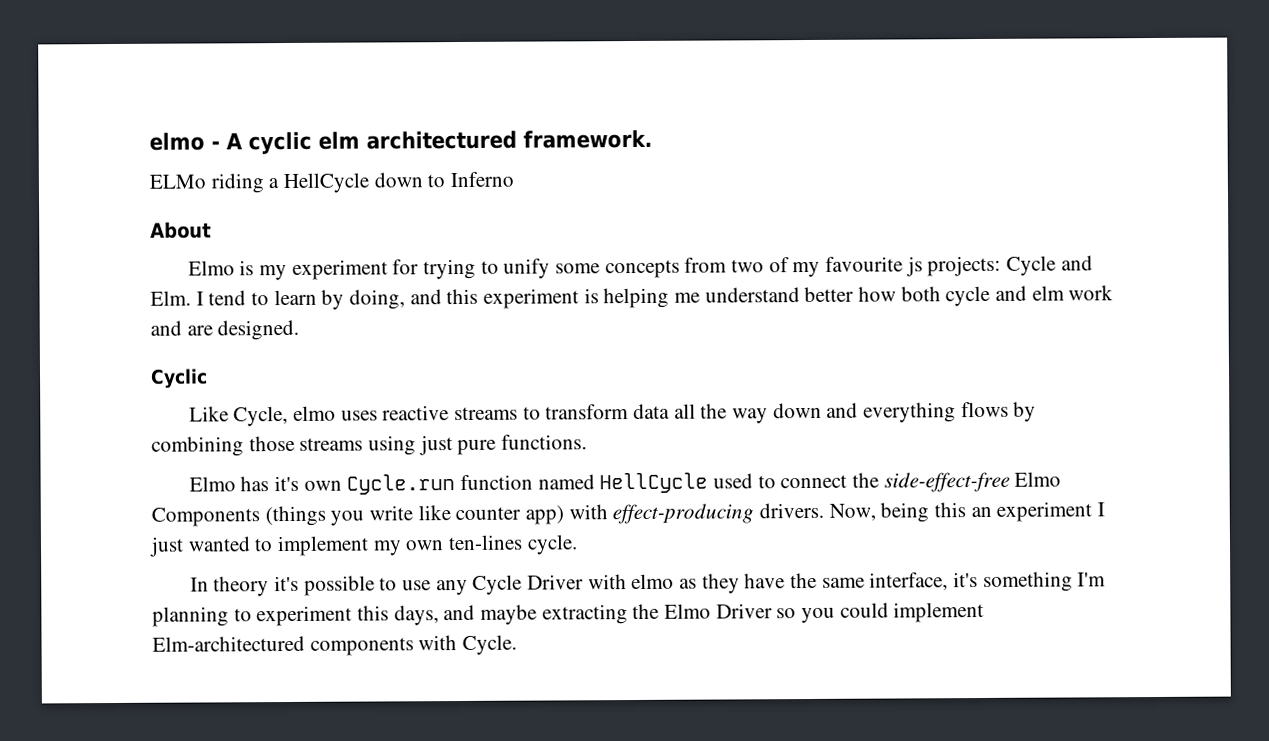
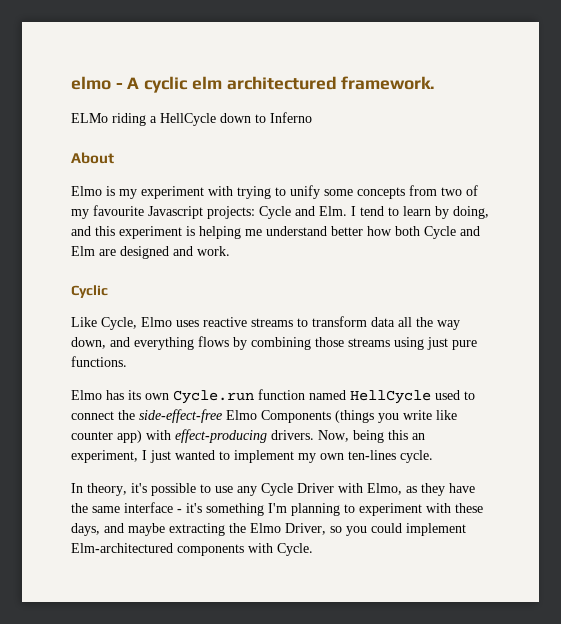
- Elmo is my experiment for trying to unify some concepts from two of my favourite js projects: Cycle and Elm. I tend to learn by doing, and this experiment is helping me understand better how both cycle and elm work and are designed.
+ Elmo is my experiment with trying to unify some concepts from two of my favourite Javascript projects: Cycle and Elm. I tend to learn by doing, and this experiment is helping me understand better how both Cycle and Elm are designed and work.
- Like Cycle, elmo uses reactive streams to transform data all the way down and everything flows by combining those streams using just pure functions.
+ Like Cycle, Elmo uses reactive streams to transform data all the way down, and everything flows by combining those streams using just pure functions.
- Elmo has it's own Cycle.run function named HellCycle used to connect the side-effect-free Elmo Components (things you write like counter app) with effect-producing drivers.
+ Elmo has its own Cycle.run function named HellCycle used to connect the side-effect-free Elmo Components (things you write like counter app) with effect-producing drivers.
- Now, being this an experiment I just wanted to implement my own ten-lines cycle.
+ Now, being this an experiment, I just wanted to implement my own ten-lines cycle.
- In theory it's possible to use any Cycle Driver with elmo as they have the same interface, it's something I'm planning to experiment this days, and maybe extracting the Elmo Driver so you could implement Elm-architectured components with Cycle.
+ In theory, it's possible to use any Cycle Driver with Elmo, as they have the same interface - it's something I'm planning to experiment with these days, and maybe extracting the Elmo Driver, so you could implement Elm-architectured components with Cycle.

